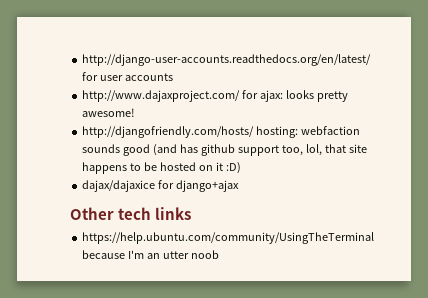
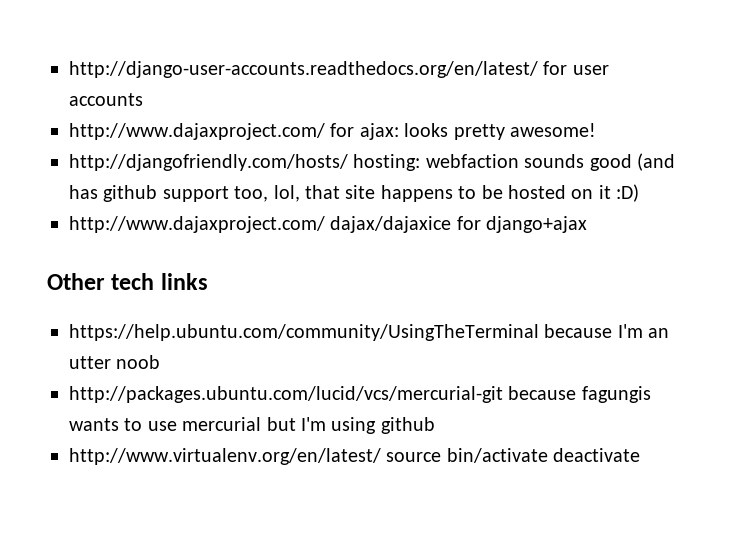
- dajax/dajaxice for django+ajax
+ http://www.dajaxproject.com/ dajax/dajaxice for django+ajax
+ http://packages.ubuntu.com/lucid/vcs/mercurial-git because fagungis wants to use mercurial but I'm using github
+ http://www.virtualenv.org/en/latest/ source bin/activate deactivate

